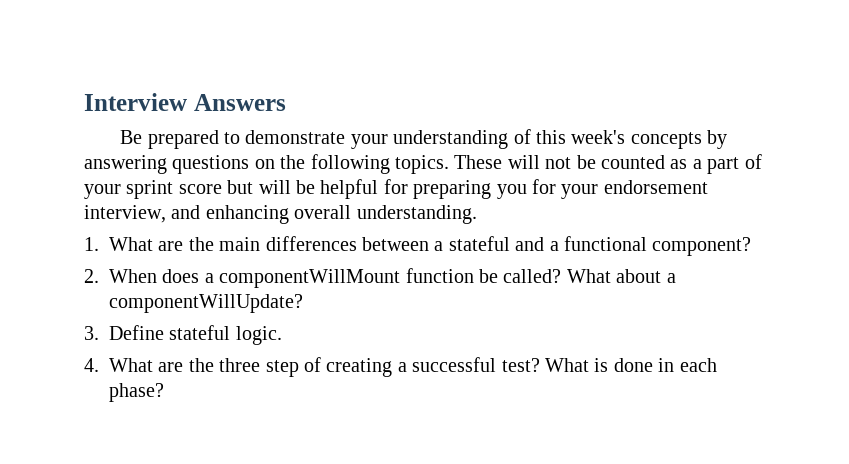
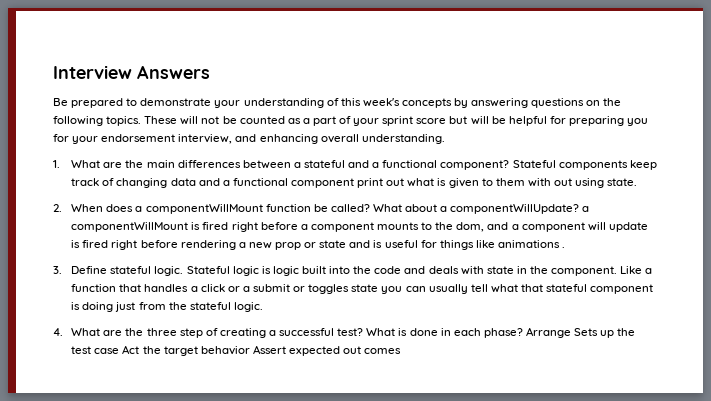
+ Stateful components keep track of changing data and a functional component print out what is given to them with out using state.
- What about a componentWillUpdate?
- 3. Define stateful logic.
+ What about a componentWillUpdate? a componentWillMount is fired right before a component mounts to the dom, and a component will update is fired right before rendering a new prop or state and is useful for things like animations .
+ 3. Define stateful logic. Stateful logic is logic built into the code and deals with state in the component. Like a function that handles a click or a submit or toggles state you can usually tell what that stateful component is doing just from the stateful logic.
+ Arrange Sets up the test case Act the target behavior Assert expected out comes

